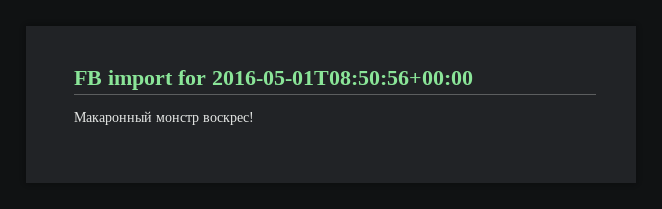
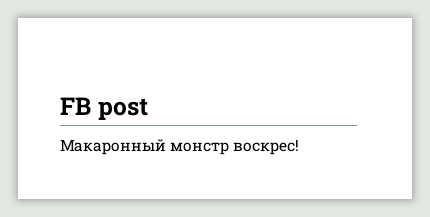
- FB import for 2016-05-01T08:50:56+00:00
+ FB post

